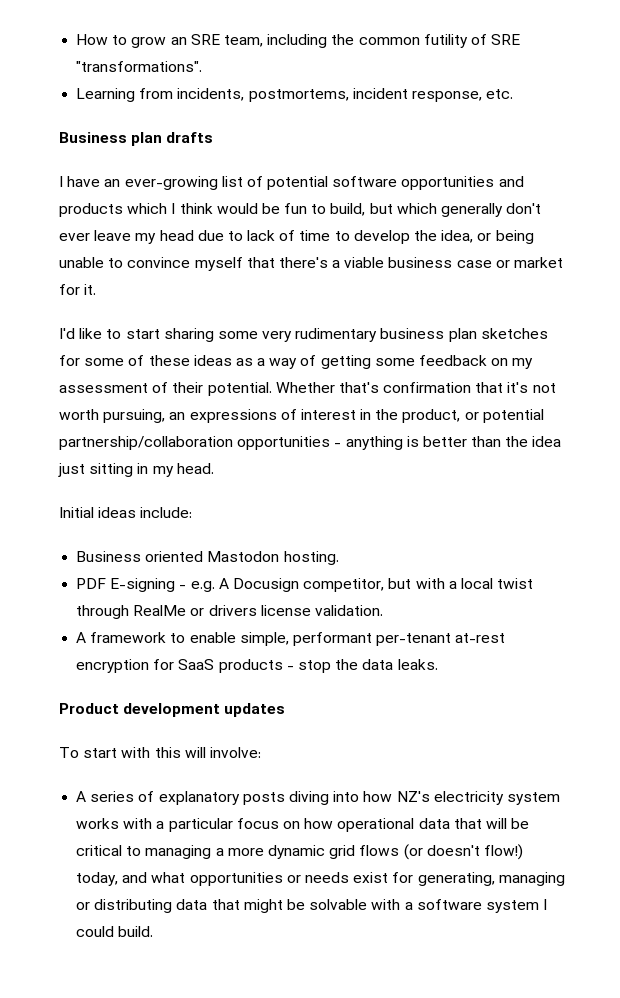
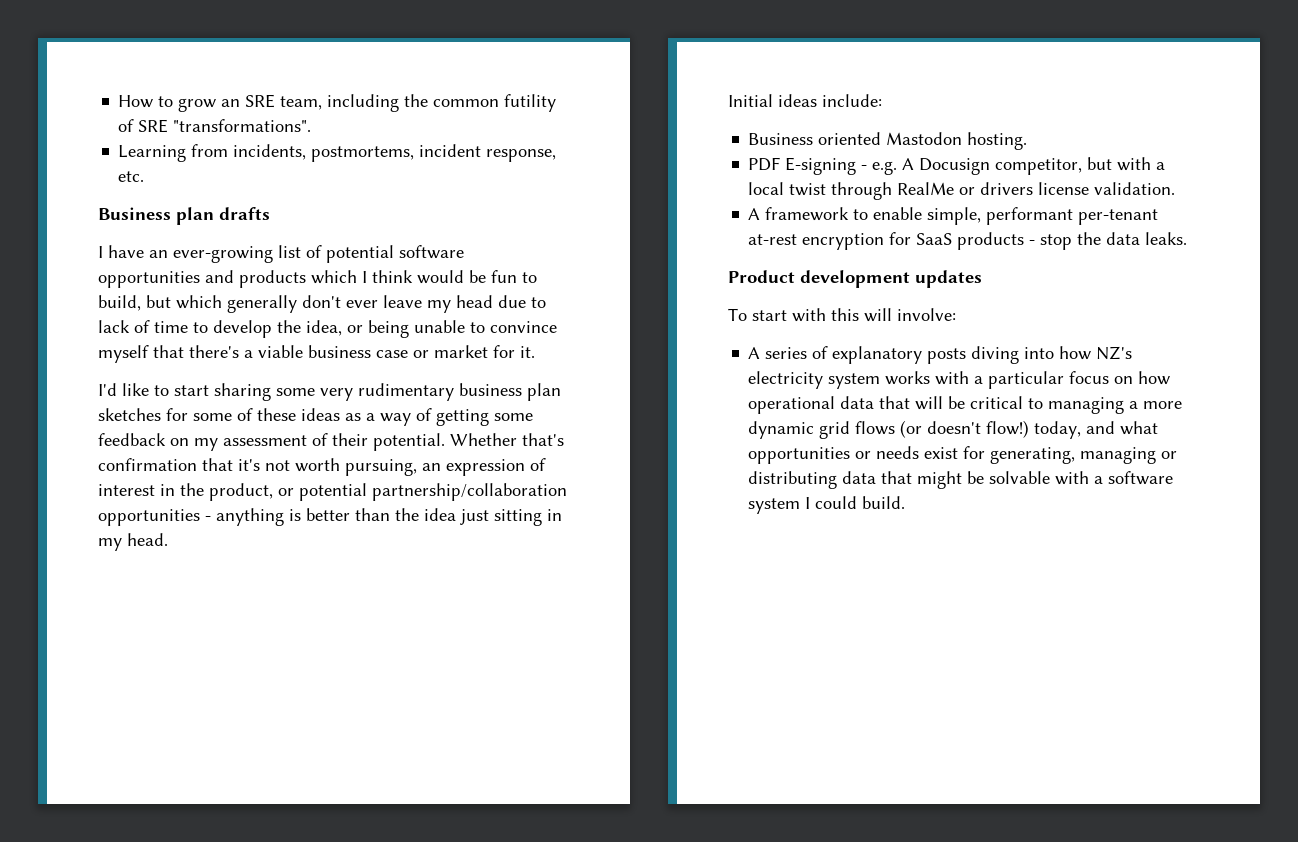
- Whether that's confirmation that it's not worth pursuing, an expressions of interest in the product, or potential partnership/collaboration opportunities - anything is better than the idea just sitting in my head.
+ Whether that's confirmation that it's not worth pursuing, an expression of interest in the product, or potential partnership/collaboration opportunities - anything is better than the idea just sitting in my head.

